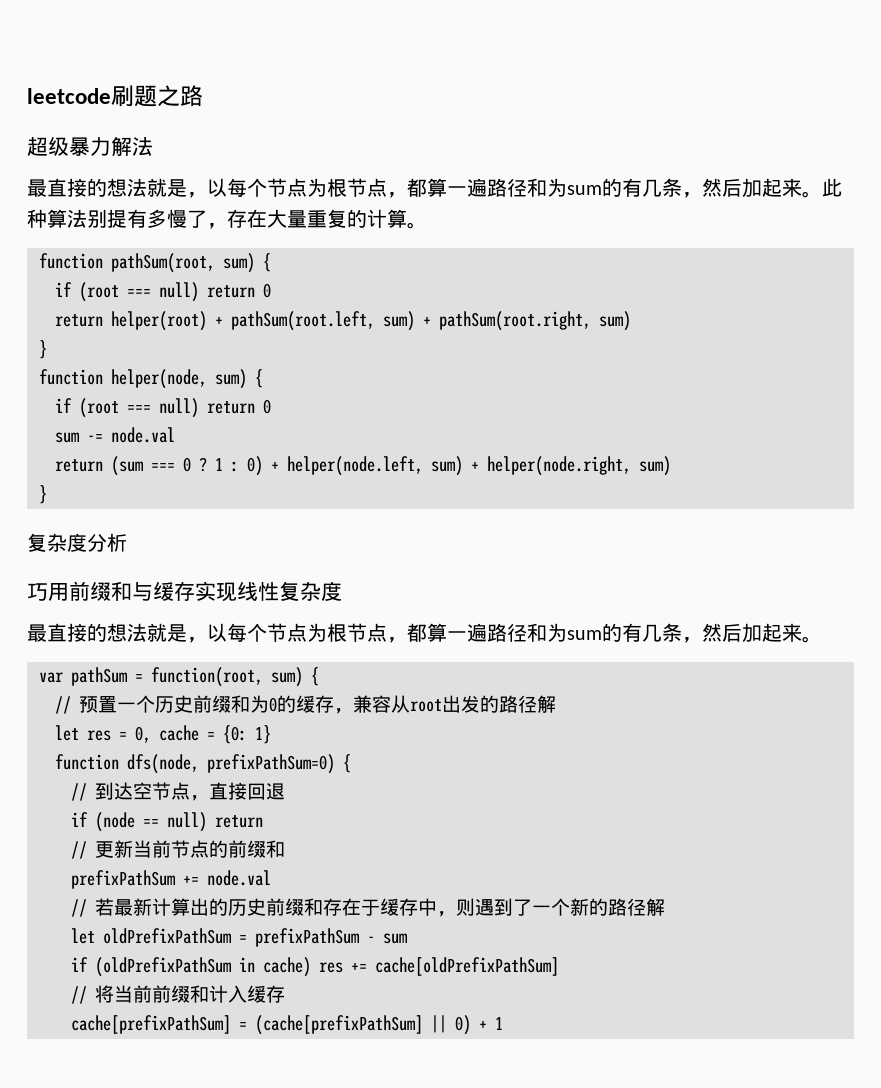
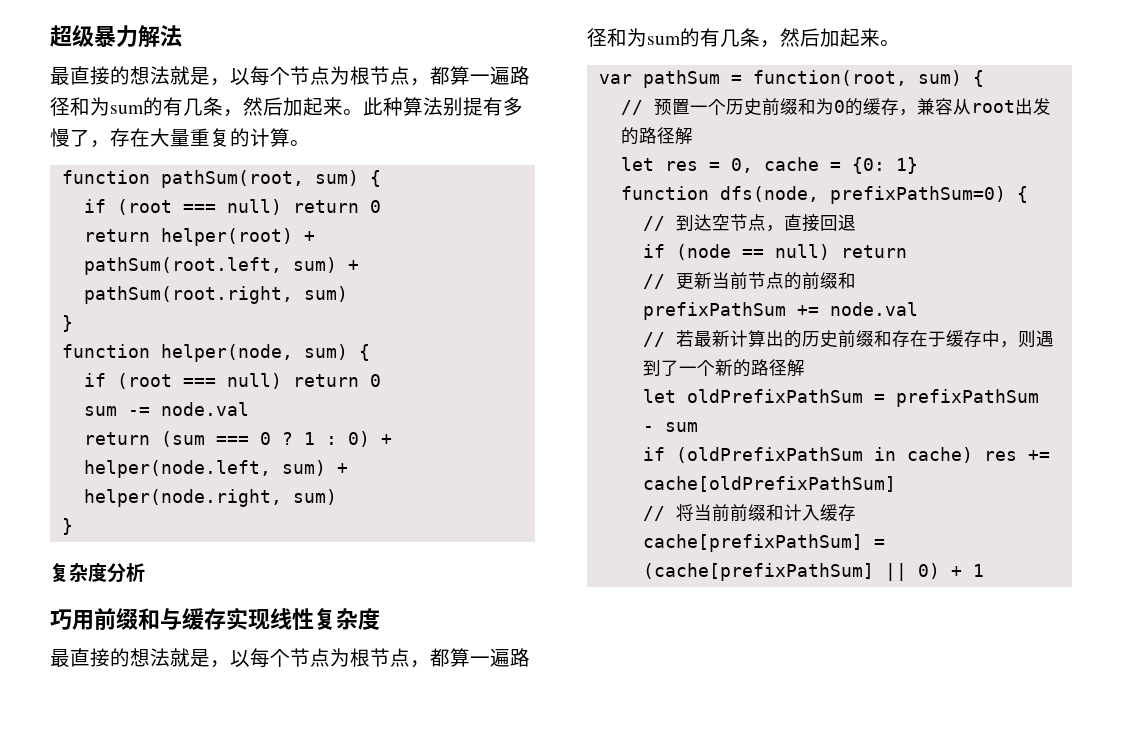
- leetcode刷题之路

